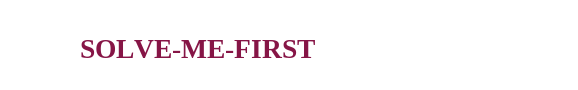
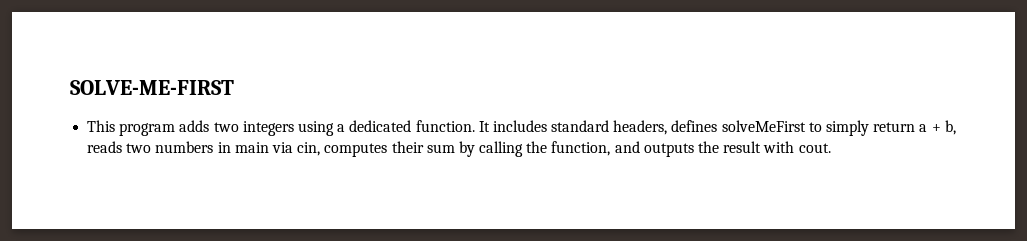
+ This program adds two integers using a dedicated function. It includes standard headers, defines solveMeFirst to simply return a + b, reads two numbers in main via cin, computes their sum by calling the function, and outputs the result with cout.

